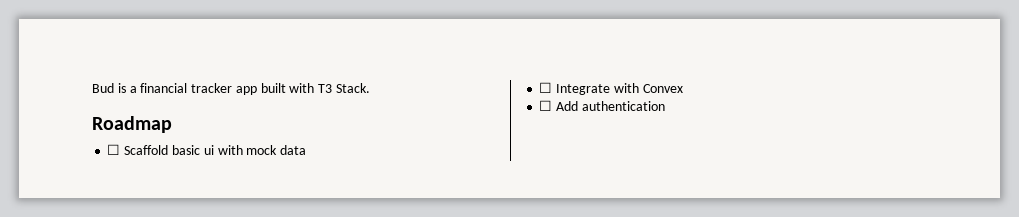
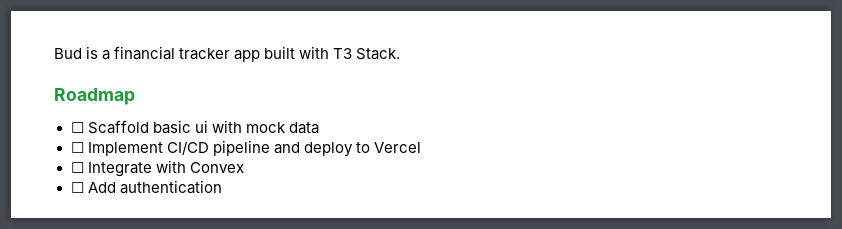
+ ☐ Implement CI/CD pipeline and deploy to Vercel

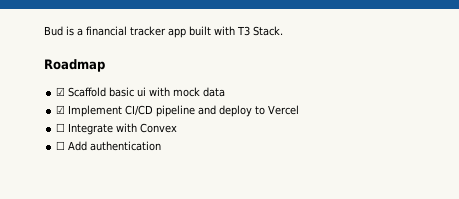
- ☐ Scaffold basic ui with mock data
+ ☑ Scaffold basic ui with mock data
- ☐ Implement CI/CD pipeline and deploy to Vercel
+ ☑ Implement CI/CD pipeline and deploy to Vercel

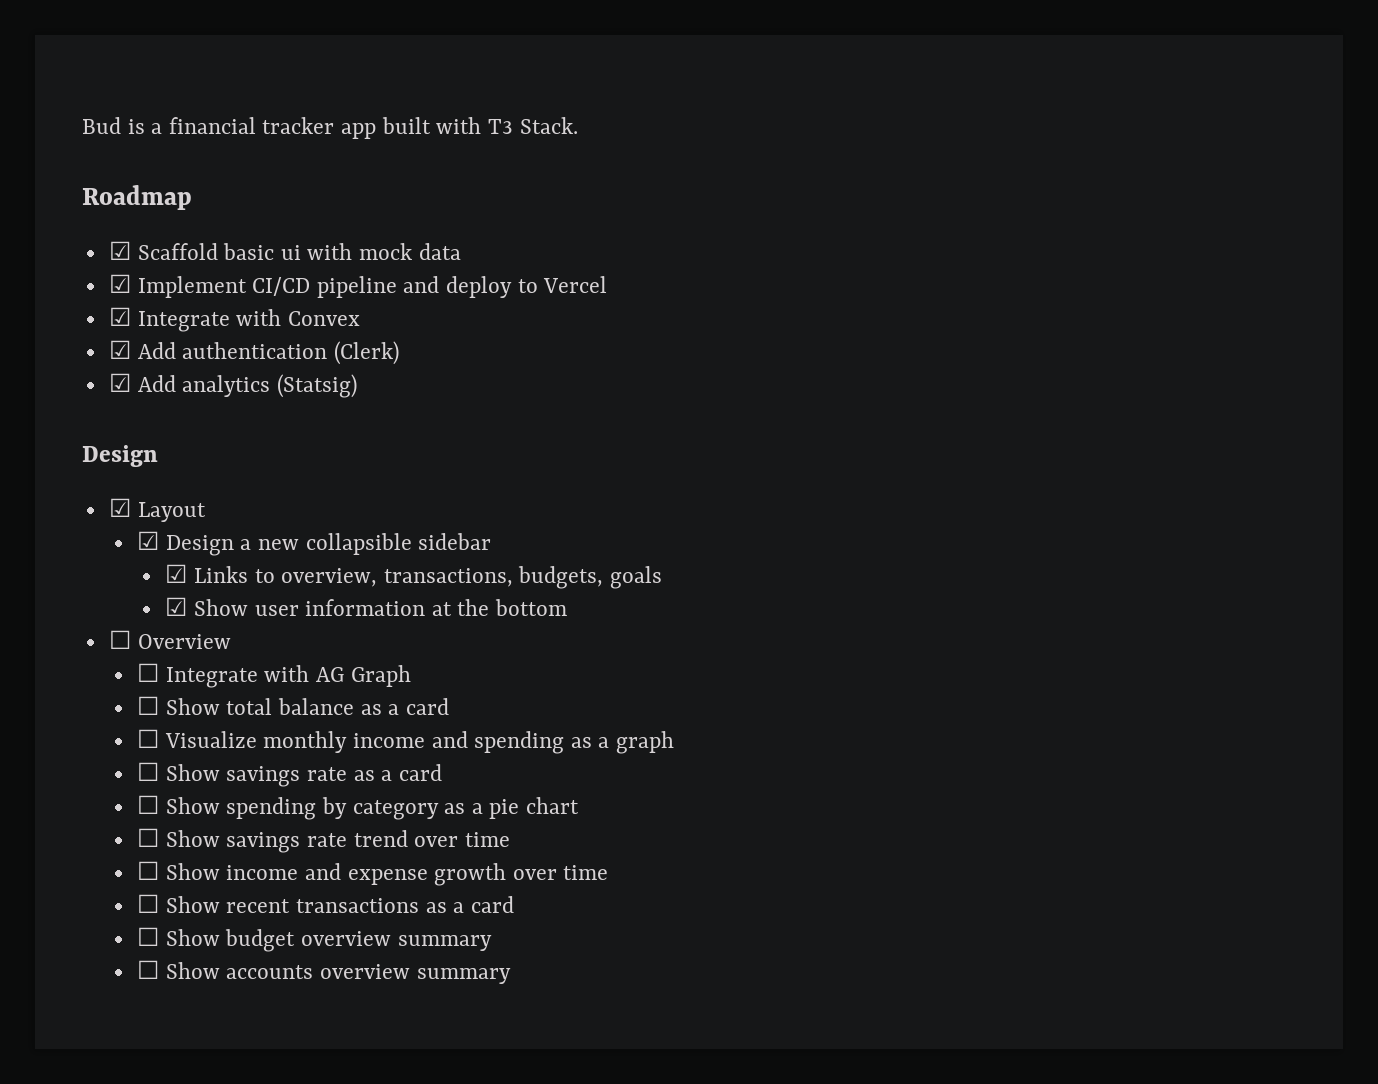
- ☐ Integrate with Convex
+ ☑ Integrate with Convex
- ☐ Add authentication
+ ☑ Add authentication (Clerk)
+ ☑ Add analytics (Statsig)
+ Design
+ ☑ Layout
+ ☑ Design a new collapsible sidebar
+ ☑ Links to overview, transactions, budgets, goals
+ ☑ Show user information at the bottom
+ ☐ Overview
+ ☐ Integrate with AG Graph
+ ☐ Show total balance as a card
+ ☐ Visualize monthly income and spending as a graph
+ ☐ Show savings rate as a card
+ ☐ Show spending by category as a pie chart
+ ☐ Show savings rate trend over time
+ ☐ Show income and expense growth over time
+ ☐ Show recent transactions as a card
+ ☐ Show budget overview summary
+ ☐ Show accounts overview summary

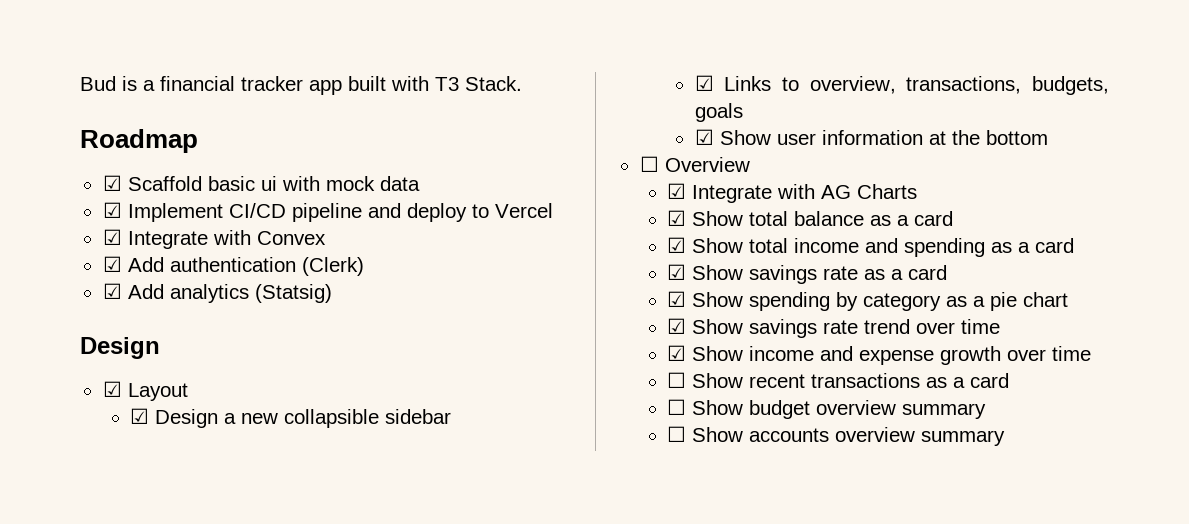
- ☐ Integrate with AG Graph
- ☐ Show total balance as a card
+ ☑ Integrate with AG Charts
+ ☑ Show total balance as a card
- ☐ Visualize monthly income and spending as a graph
- ☐ Show savings rate as a card
+ ☑ Show total income and spending as a card
+ ☑ Show savings rate as a card
- ☐ Show spending by category as a pie chart
+ ☑ Show spending by category as a pie chart
- ☐ Show savings rate trend over time
+ ☑ Show savings rate trend over time
- ☐ Show income and expense growth over time
+ ☑ Show income and expense growth over time

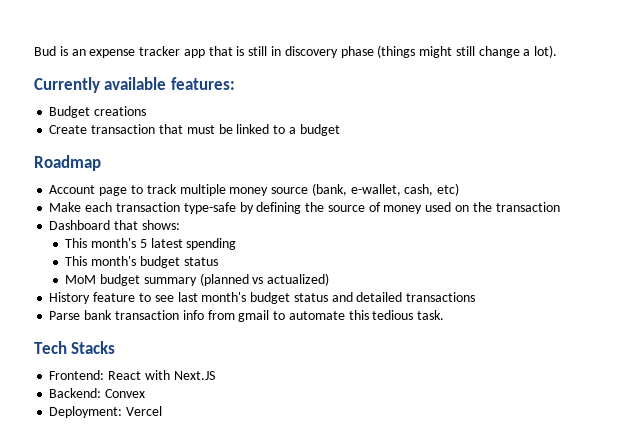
- Bud is a financial tracker app built with T3 Stack.
+ Bud is an expense tracker app that is still in discovery phase (things might still change a lot).
+ Currently available features:
+ Budget creations
+ Create transaction that must be linked to a budget
  Roadmap
- ☑ Scaffold basic ui with mock data
- ☑ Implement CI/CD pipeline and deploy to Vercel
- ☑ Integrate with Convex
- ☑ Add authentication (Clerk)
- ☑ Add analytics (Statsig)
- Design
- ☑ Layout
- ☑ Design a new collapsible sidebar
- ☑ Links to overview, transactions, budgets, goals
- ☑ Show user information at the bottom
- ☐ Overview
- ☑ Integrate with AG Charts
- ☑ Show total balance as a card
- ☑ Show total income and spending as a card
- ☑ Show savings rate as a card
- ☑ Show spending by category as a pie chart
- ☑ Show savings rate trend over time
- ☑ Show income and expense growth over time
- ☐ Show recent transactions as a card
- ☐ Show budget overview summary
- ☐ Show accounts overview summary
+ Account page to track multiple money source (bank, e-wallet, cash, etc)
+ Make each transaction type-safe by defining the source of money used on the transaction
+ Dashboard that shows:
+ This month's 5 latest spending
+ This month's budget status
+ MoM budget summary (planned vs actualized)
+ History feature to see last month's budget status and detailed transactions
+ Parse bank transaction info from gmail to automate this tedious task.
+ Tech Stacks
+ Frontend: React with Next.JS
+ Backend: Convex
+ Deployment: Vercel

